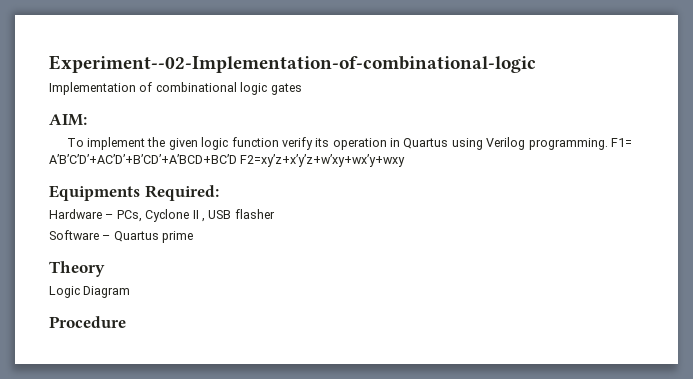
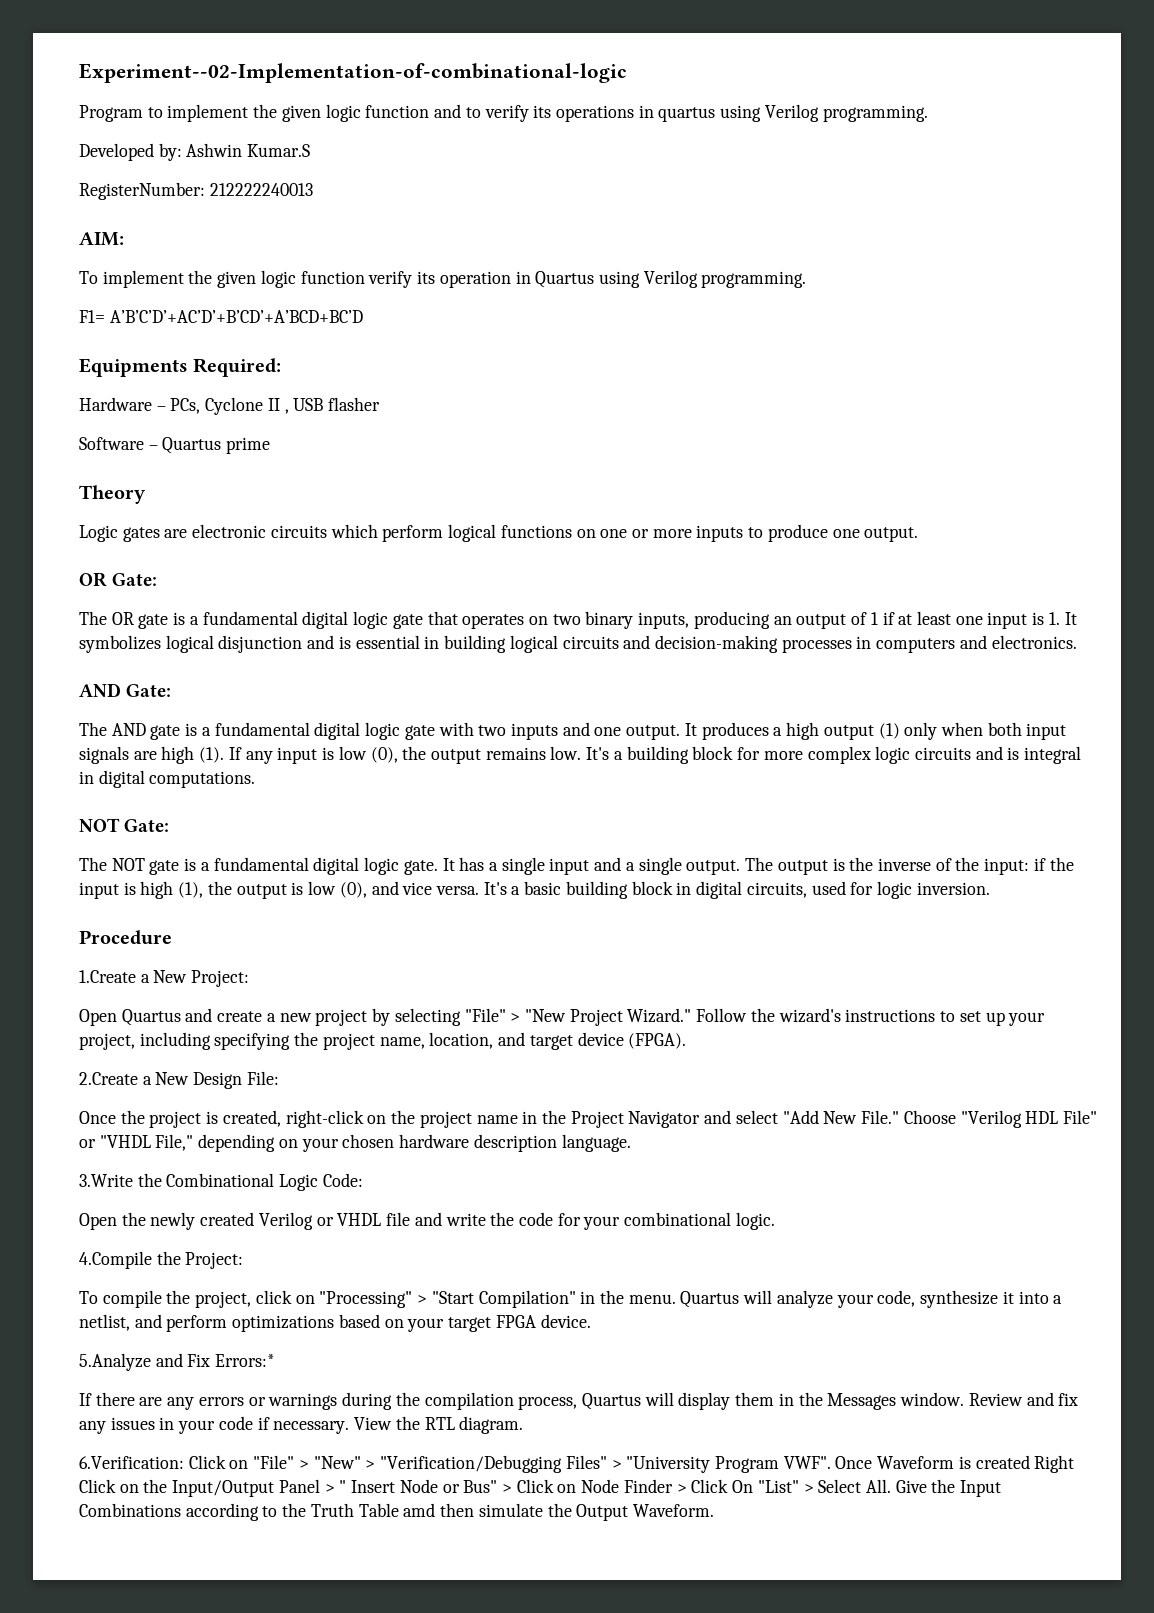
- Implementation of combinational logic gates
+ Program to implement the given logic function and to verify its operations in quartus using Verilog programming.
+ Developed by: Ashwin Kumar.S
+ RegisterNumber: 212222240013
- To implement the given logic function verify its operation in Quartus using Verilog programming. F1= A’B’C’D’+AC’D’+B’CD’+A’BCD+BC’D F2=xy’z+x’y’z+w’xy+wx’y+wxy
+ To implement the given logic function verify its operation in Quartus using Verilog programming.
+ F1= A’B’C’D’+AC’D’+B’CD’+A’BCD+BC’D
- Logic Diagram
+ Logic gates are electronic circuits which perform logical functions on one or more inputs to produce one output.
+ OR Gate:
+ The OR gate is a fundamental digital logic gate that operates on two binary inputs, producing an output of 1 if at least one input is 1. It symbolizes logical disjunction and is essential in building logical circuits and decision-making processes in computers and electronics.
+ AND Gate:
+ The AND gate is a fundamental digital logic gate with two inputs and one output. It produces a high output (1) only when both input signals are high (1). If any input is low (0), the output remains low. It's a building block for more complex logic circuits and is integral in digital computations.
+ NOT Gate:
+ The NOT gate is a fundamental digital logic gate. It has a single input and a single output. The output is the inverse of the input: if the input is high (1), the output is low (0), and vice versa. It's a basic building block in digital circuits, used for logic inversion.
  Procedure
+ 1.Create a New Project:
+ Open Quartus and create a new project by selecting "File" > "New Project Wizard." Follow the wizard's instructions to set up your project, including specifying the project name, location, and target device (FPGA).
+ 2.Create a New Design File:
+ Once the project is created, right-click on the project name in the Project Navigator and select "Add New File." Choose "Verilog HDL File" or "VHDL File," depending on your chosen hardware description language.
+ 3.Write the Combinational Logic Code:
+ Open the newly created Verilog or VHDL file and write the code for your combinational logic.
+ 4.Compile the Project:
+ To compile the project, click on "Processing" > "Start Compilation" in the menu. Quartus will analyze your code, synthesize it into a netlist, and perform optimizations based on your target FPGA device.
+ 5.Analyze and Fix Errors:*
+ If there are any errors or warnings during the compilation process, Quartus will display them in the Messages window. Review and fix any issues in your code if necessary. View the RTL diagram.
+ 6.Verification: Click on "File" > "New" > "Verification/Debugging Files" > "University Program VWF". Once Waveform is created Right Click on the Input/Output Panel > " Insert Node or Bus" > Click on Node Finder > Click On "List" > Select All. Give the Input Combinations according to the Truth Table amd then simulate the Output Waveform.

